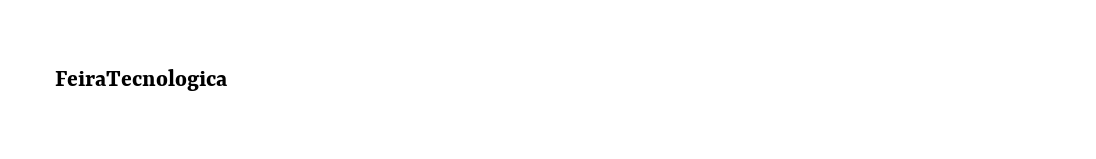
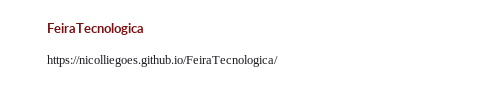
+ https://nicolliegoes.github.io/FeiraTecnologica/

